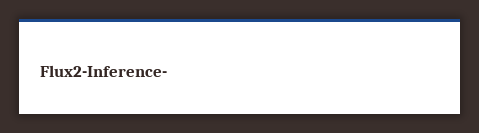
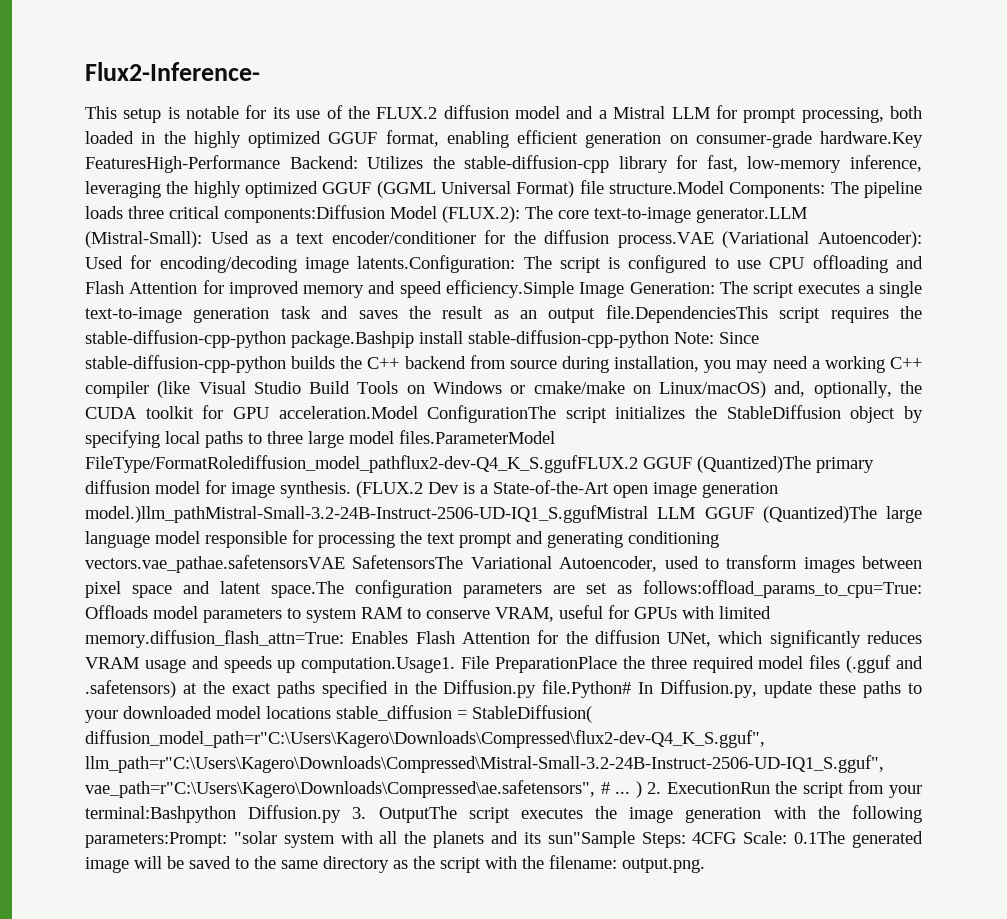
+ This setup is notable for its use of the FLUX.2 diffusion model and a Mistral LLM for prompt processing, both loaded in the highly optimized GGUF format, enabling efficient generation on consumer-grade hardware.Key FeaturesHigh-Performance Backend: Utilizes the stable-diffusion-cpp library for fast, low-memory inference, leveraging the highly optimized GGUF (GGML Universal Format) file structure.Model Components: The pipeline loads three critical components:Diffusion Model (FLUX.2): The core text-to-image generator.LLM (Mistral-Small): Used as a text encoder/conditioner for the diffusion process.VAE (Variational Autoencoder): Used for encoding/decoding image latents.Configuration: The script is configured to use CPU offloading and Flash Attention for improved memory and speed efficiency.Simple Image Generation: The script executes a single text-to-image generation task and saves the result as an output file.DependenciesThis script requires the stable-diffusion-cpp-python package.Bashpip install stable-diffusion-cpp-python Note: Since stable-diffusion-cpp-python builds the C++ backend from source during installation, you may need a working C++ compiler (like Visual Studio Build Tools on Windows or cmake/make on Linux/macOS) and, optionally, the CUDA toolkit for GPU acceleration.Model ConfigurationThe script initializes the StableDiffusion object by specifying local paths to three large model files.ParameterModel FileType/FormatRolediffusion_model_pathflux2-dev-Q4_K_S.ggufFLUX.2 GGUF (Quantized)The primary diffusion model for image synthesis. (FLUX.2 Dev is a State-of-the-Art open image generation model.)llm_pathMistral-Small-3.2-24B-Instruct-2506-UD-IQ1_S.ggufMistral LLM GGUF (Quantized)The large language model responsible for processing the text prompt and generating conditioning vectors.vae_pathae.safetensorsVAE SafetensorsThe Variational Autoencoder, used to transform images between pixel space and latent space.The configuration parameters are set as follows:offload_params_to_cpu=True: Offloads model parameters to system RAM to conserve VRAM, useful for GPUs with limited memory.diffusion_flash_attn=True: Enables Flash Attention for the diffusion UNet, which significantly reduces VRAM usage and speeds up computation.Usage1. File PreparationPlace the three required model files (.gguf and .safetensors) at the exact paths specified in the Diffusion.py file.Python# In Diffusion.py, update these paths to your downloaded model locations stable_diffusion = StableDiffusion( diffusion_model_path=r"C:\Users\Kagero\Downloads\Compressed\flux2-dev-Q4_K_S.gguf", llm_path=r"C:\Users\Kagero\Downloads\Compressed\Mistral-Small-3.2-24B-Instruct-2506-UD-IQ1_S.gguf", vae_path=r"C:\Users\Kagero\Downloads\Compressed\ae.safetensors", # ... ) 2. ExecutionRun the script from your terminal:Bashpython Diffusion.py 3. OutputThe script executes the image generation with the following parameters:Prompt: "solar system with all the planets and its sun"Sample Steps: 4CFG Scale: 0.1The generated image will be saved to the same directory as the script with the filename: output.png.

